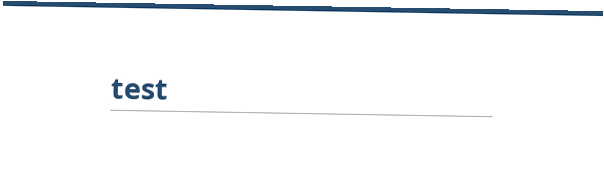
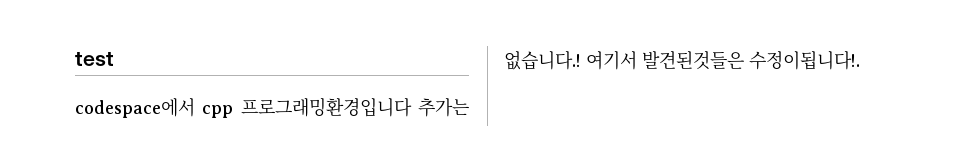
+ codespace에서 cpp 프로그래밍환경입니다 추가는 없습니다.! 여기서 발견된것들은 수정이됩니다!.

